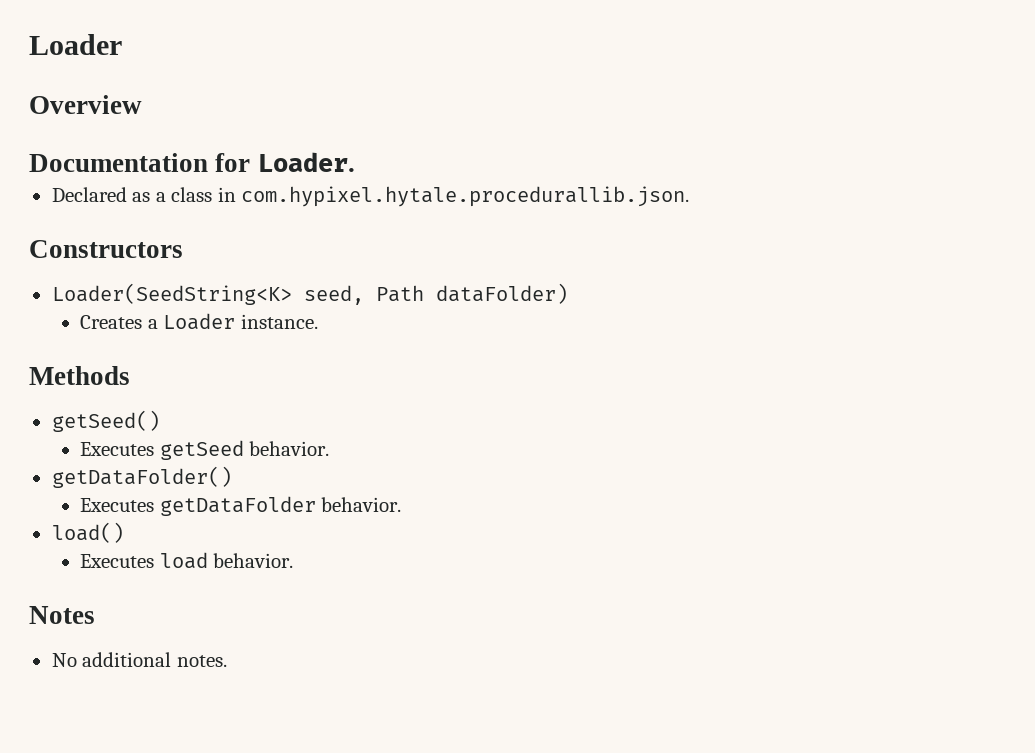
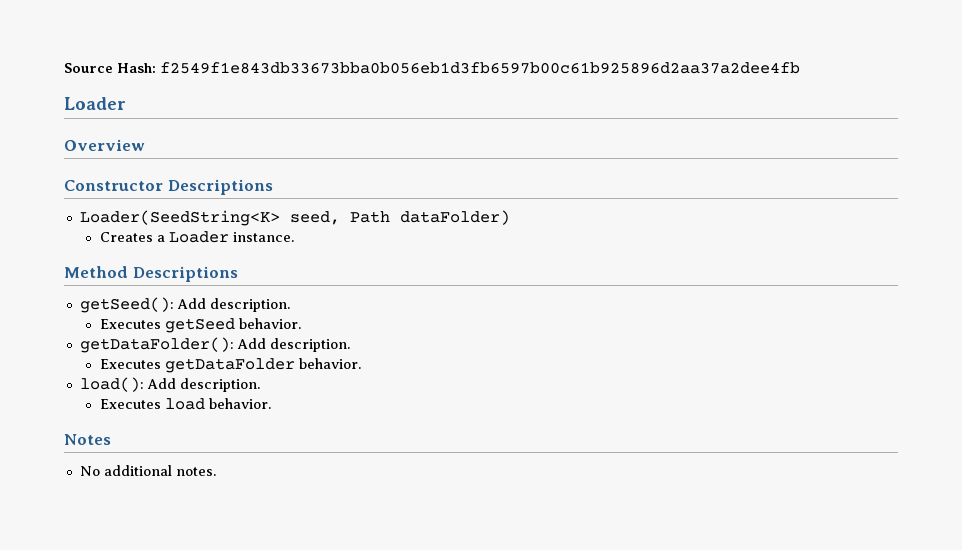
+ Source Hash: f2549f1e843db33673bba0b056eb1d3fb6597b00c61b925896d2aa37a2dee4fb
- Documentation for Loader.
- Declared as a class in com.hypixel.hytale.procedurallib.json.
- Constructors
+ Constructor Descriptions
- Methods
- getSeed()
+ Method Descriptions
+ getSeed(): Add description.
- getDataFolder()
+ getDataFolder(): Add description.
- load()
+ load(): Add description.

